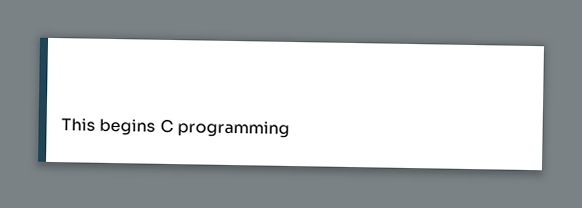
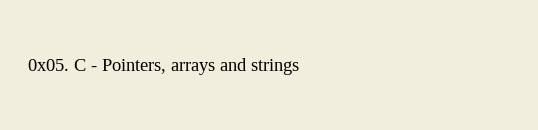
- This begins C programming
+ 0x05. C - Pointers, arrays and strings

